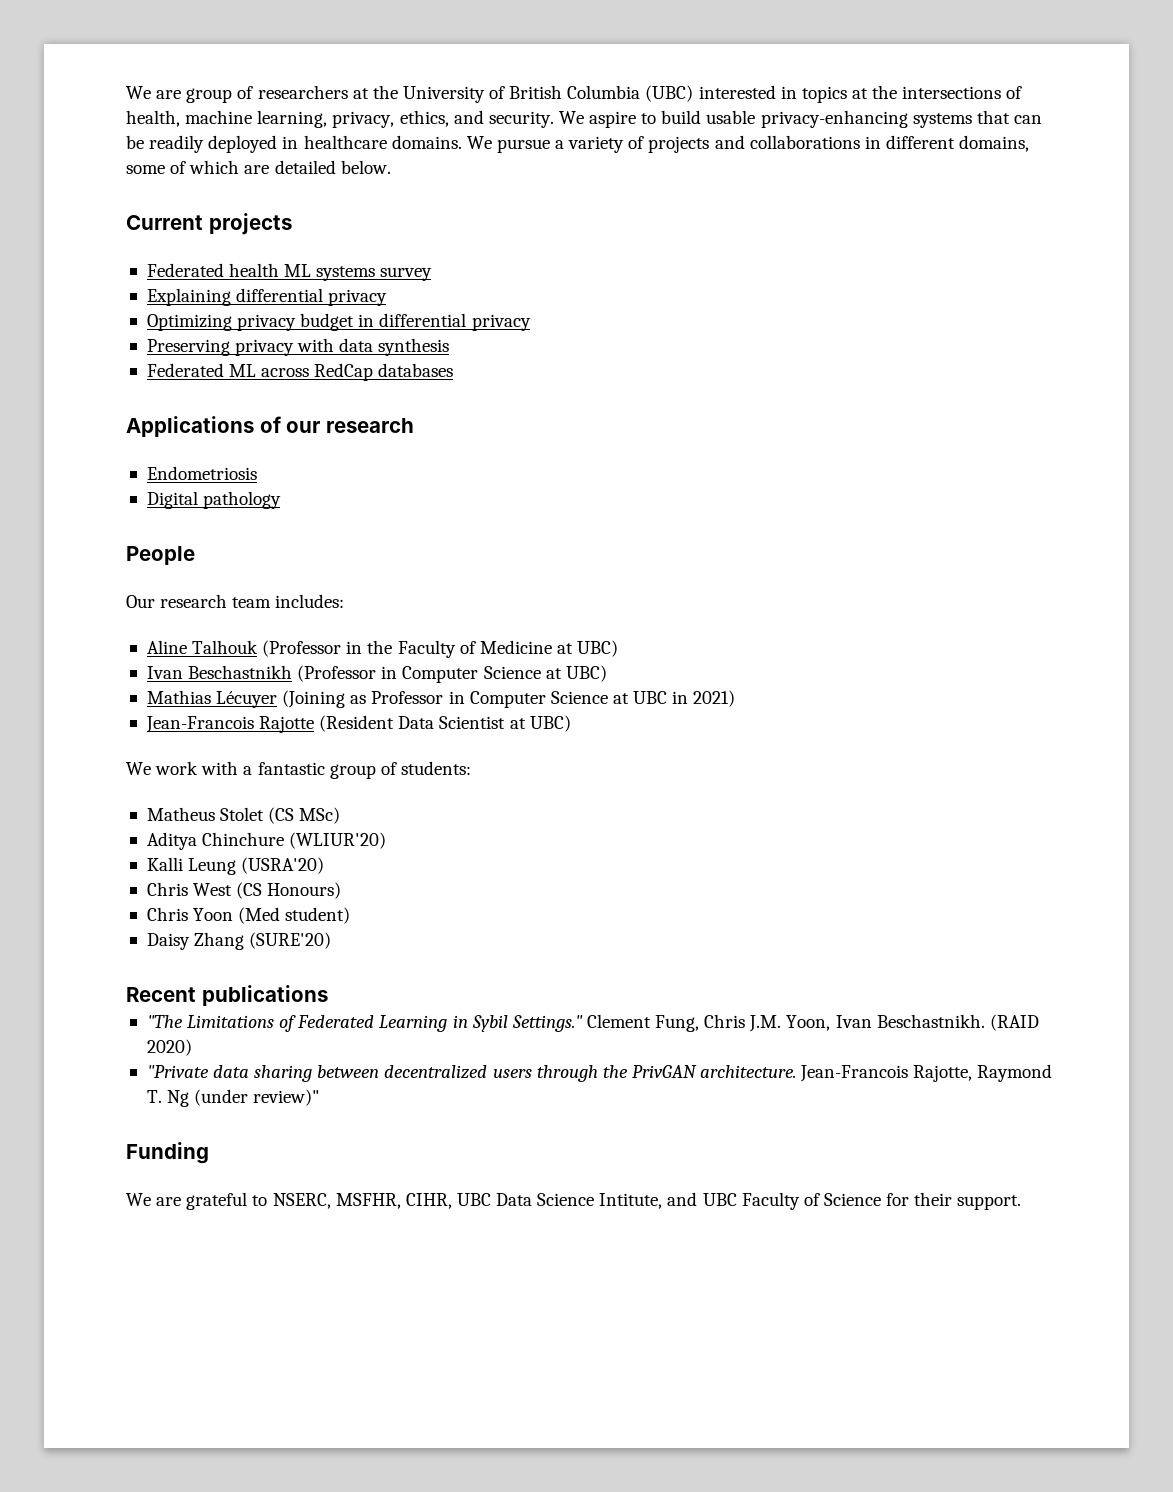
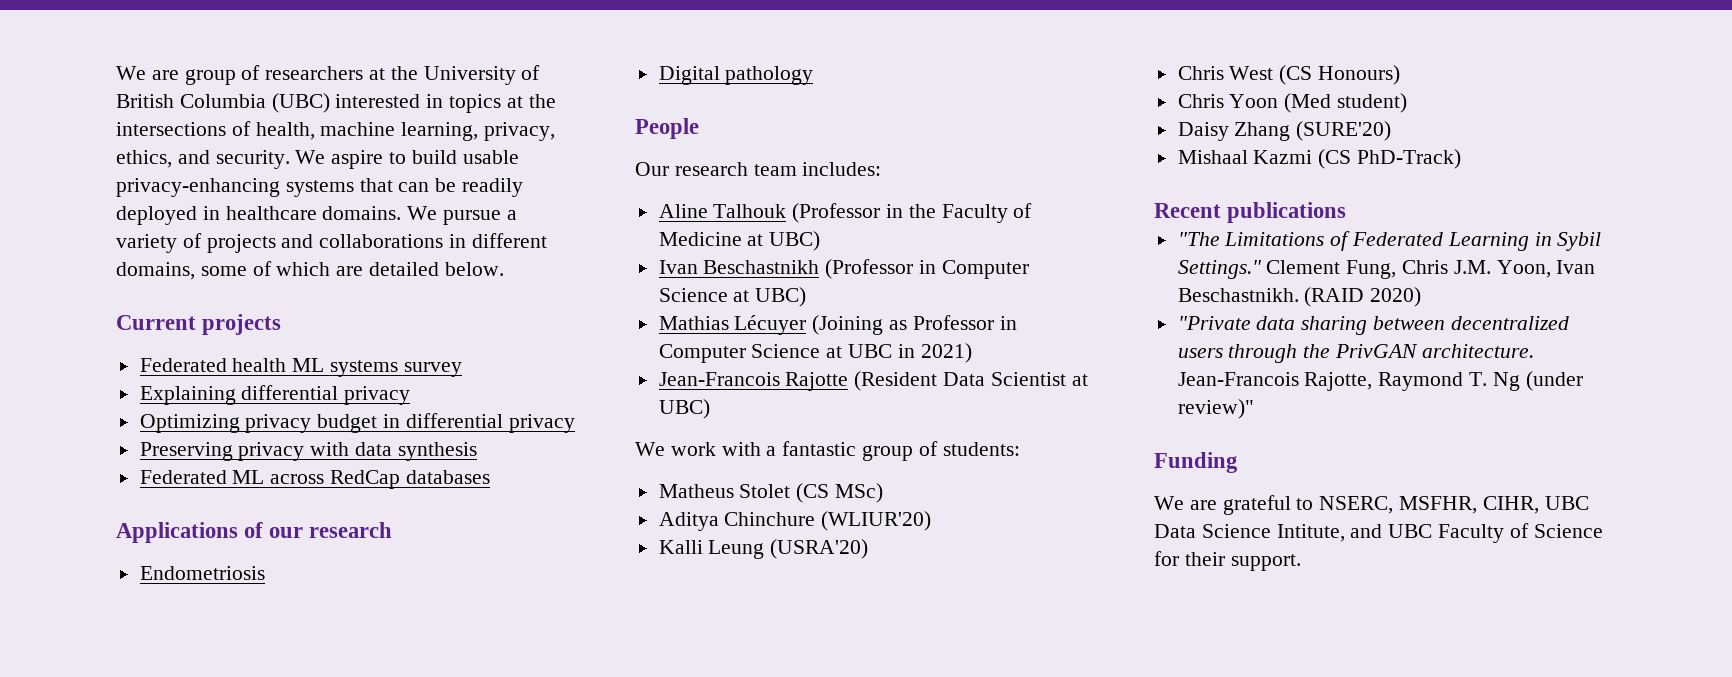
+ Mishaal Kazmi (CS PhD-Track)

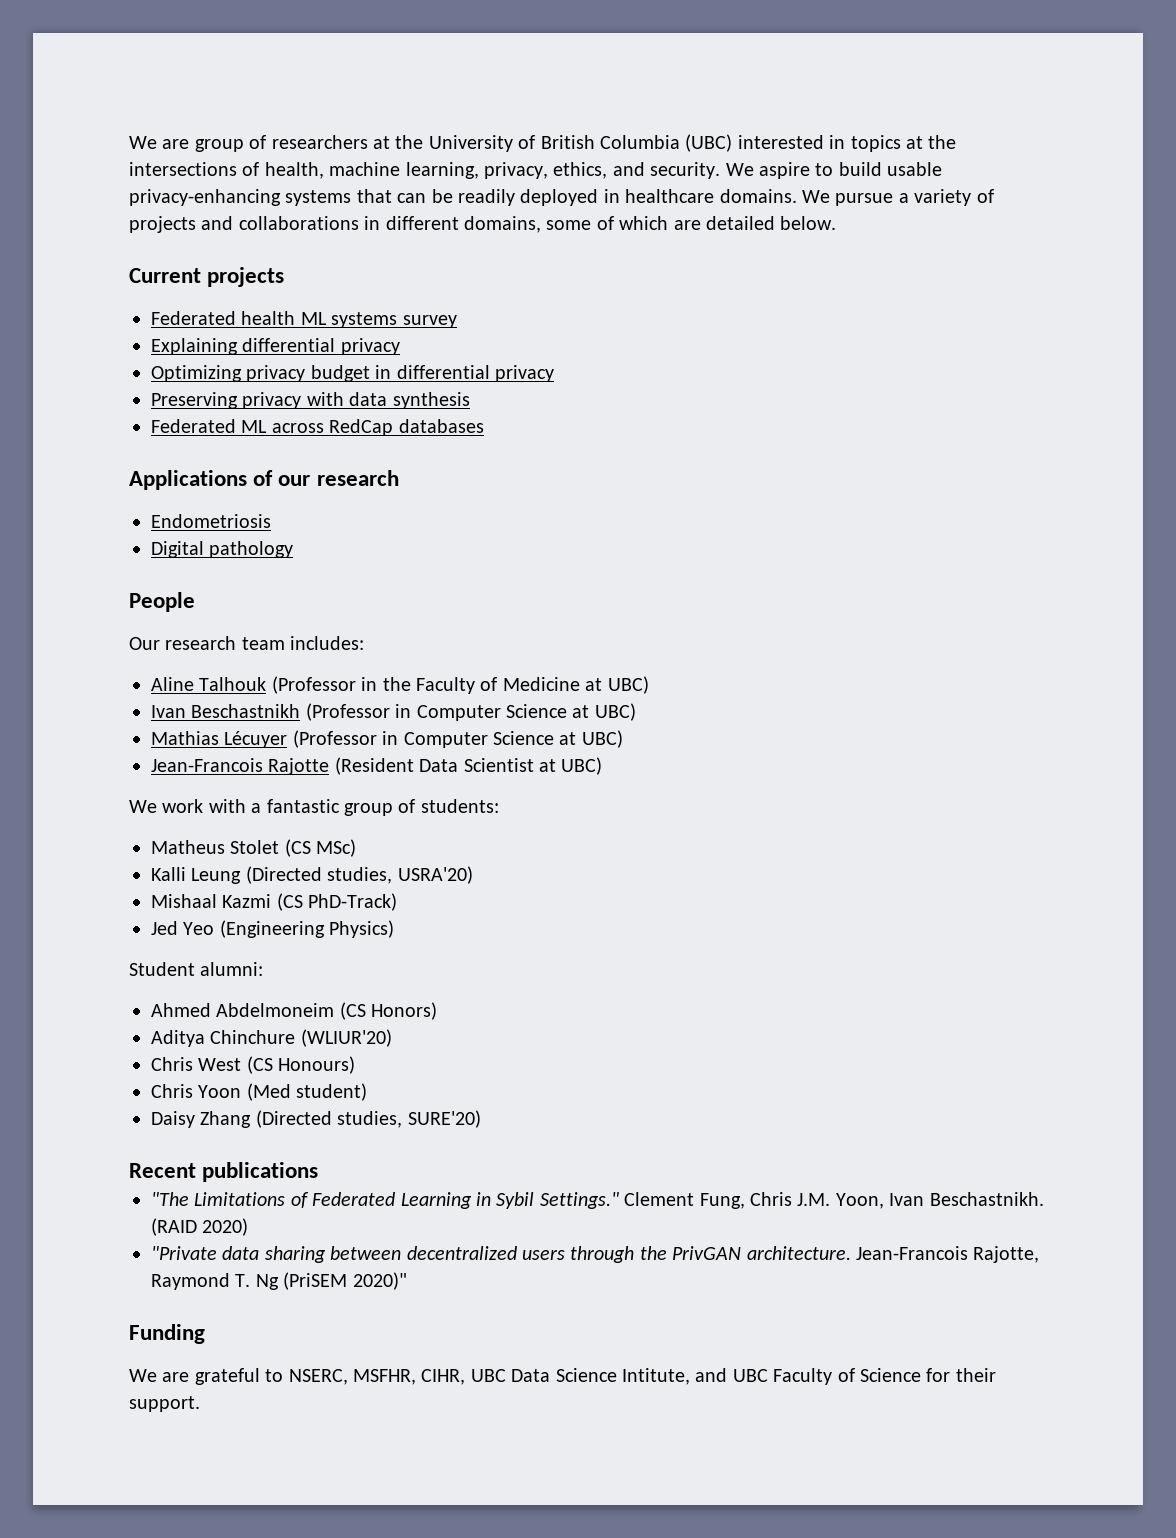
- Mathias Lécuyer (Joining as Professor in Computer Science at UBC in 2021)
+ Mathias Lécuyer (Professor in Computer Science at UBC)
+ Kalli Leung (Directed studies, USRA'20)
+ Mishaal Kazmi (CS PhD-Track)
+ Jed Yeo (Engineering Physics)
+ Student alumni:
+ Ahmed Abdelmoneim (CS Honors)
- Kalli Leung (USRA'20)
- Daisy Zhang (SURE'20)
- Mishaal Kazmi (CS PhD-Track)
+ Daisy Zhang (Directed studies, SURE'20)
- Jean-Francois Rajotte, Raymond T. Ng (under review)"
+ Jean-Francois Rajotte, Raymond T. Ng (PriSEM 2020)"

